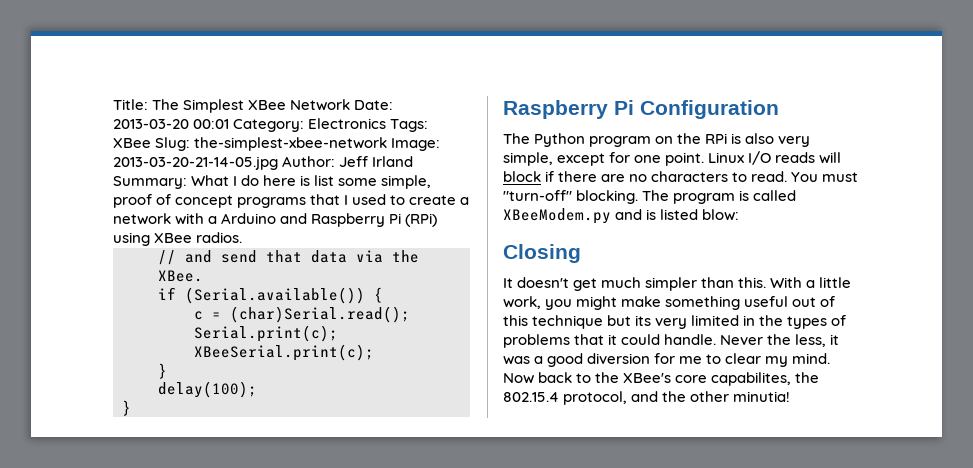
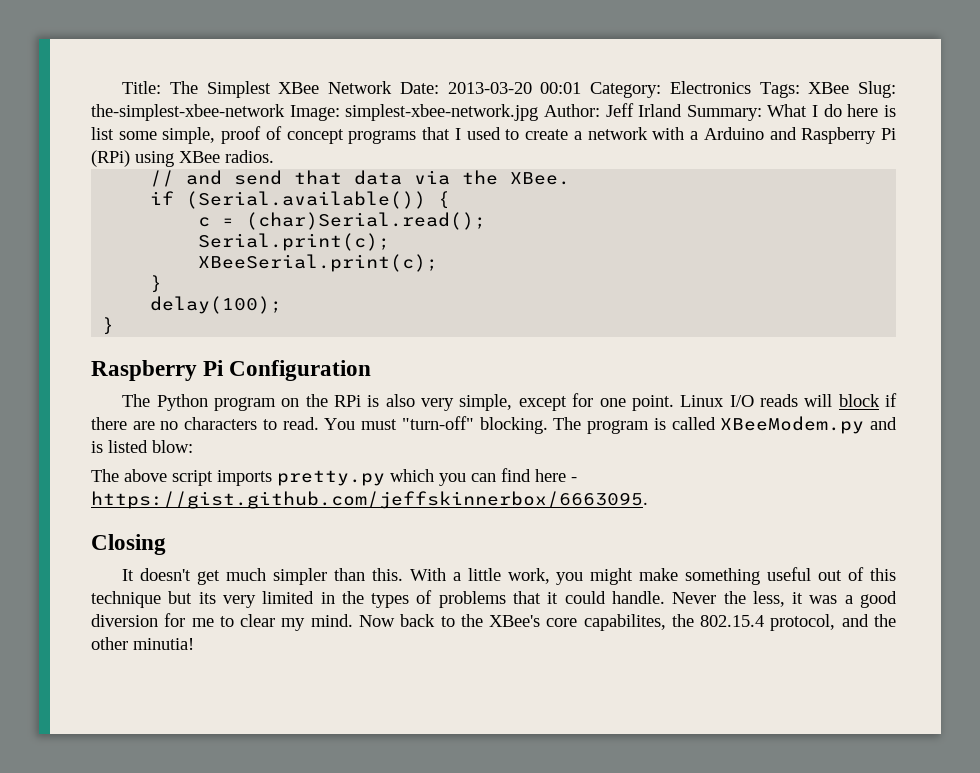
- Title: The Simplest XBee Network Date: 2013-03-20 00:01 Category: Electronics Tags: XBee Slug: the-simplest-xbee-network Image: 2013-03-20-21-14-05.jpg Author: Jeff Irland Summary: What I do here is list some simple, proof of concept programs that I used to create a network with a Arduino and Raspberry Pi (RPi) using XBee radios.
+ Title: The Simplest XBee Network Date: 2013-03-20 00:01 Category: Electronics Tags: XBee Slug: the-simplest-xbee-network Image: simplest-xbee-network.jpg Author: Jeff Irland Summary: What I do here is list some simple, proof of concept programs that I used to create a network with a Arduino and Raspberry Pi (RPi) using XBee radios.
+ The above script imports pretty.py which you can find here - https://gist.github.com/jeffskinnerbox/6663095.

